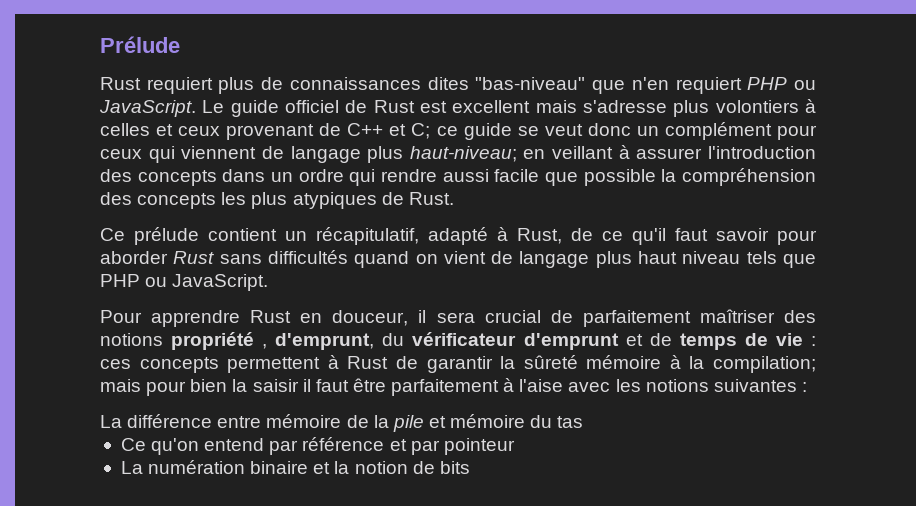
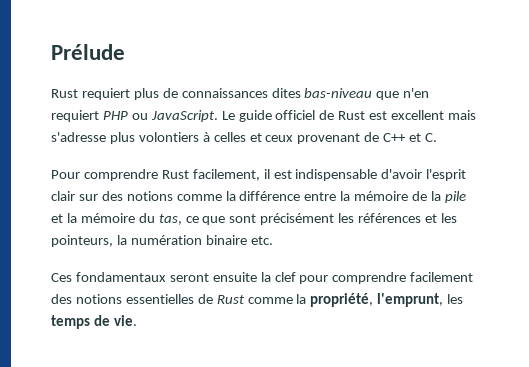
- Rust requiert plus de connaissances dites "bas-niveau" que n'en requiert PHP ou JavaScript.
+ Rust requiert plus de connaissances dites bas-niveau que n'en requiert PHP ou JavaScript.
- Le guide officiel de Rust est excellent mais s'adresse plus volontiers à celles et ceux provenant de C++ et C; ce guide se veut donc un complément pour ceux qui viennent de langage plus haut-niveau; en veillant à assurer l'introduction des concepts dans un ordre qui rendre aussi facile que possible la compréhension des concepts les plus atypiques de Rust.
- Ce prélude contient un récapitulatif, adapté à Rust, de ce qu'il faut savoir pour aborder Rust sans difficultés quand on vient de langage plus haut niveau tels que PHP ou JavaScript.
- Pour apprendre Rust en douceur, il sera crucial de parfaitement maîtriser des notions propriété , d'emprunt, du vérificateur d'emprunt et de temps de vie : ces concepts permettent à Rust de garantir la sûreté mémoire à la compilation; mais pour bien la saisir il faut être parfaitement à l'aise avec les notions suivantes :
- La différence entre mémoire de la pile et mémoire du tas
- Ce qu'on entend par référence et par pointeur
- La numération binaire et la notion de bits
+ Le guide officiel de Rust est excellent mais s'adresse plus volontiers à celles et ceux provenant de C++ et C.
+ Pour comprendre Rust facilement, il est indispensable d'avoir l'esprit clair sur des notions comme la différence entre la mémoire de la pile et la mémoire du tas, ce que sont précisément les références et les pointeurs, la numération binaire etc.
+ Ces fondamentaux seront ensuite la clef pour comprendre facilement des notions essentielles de Rust comme la propriété, l'emprunt, les temps de vie.

